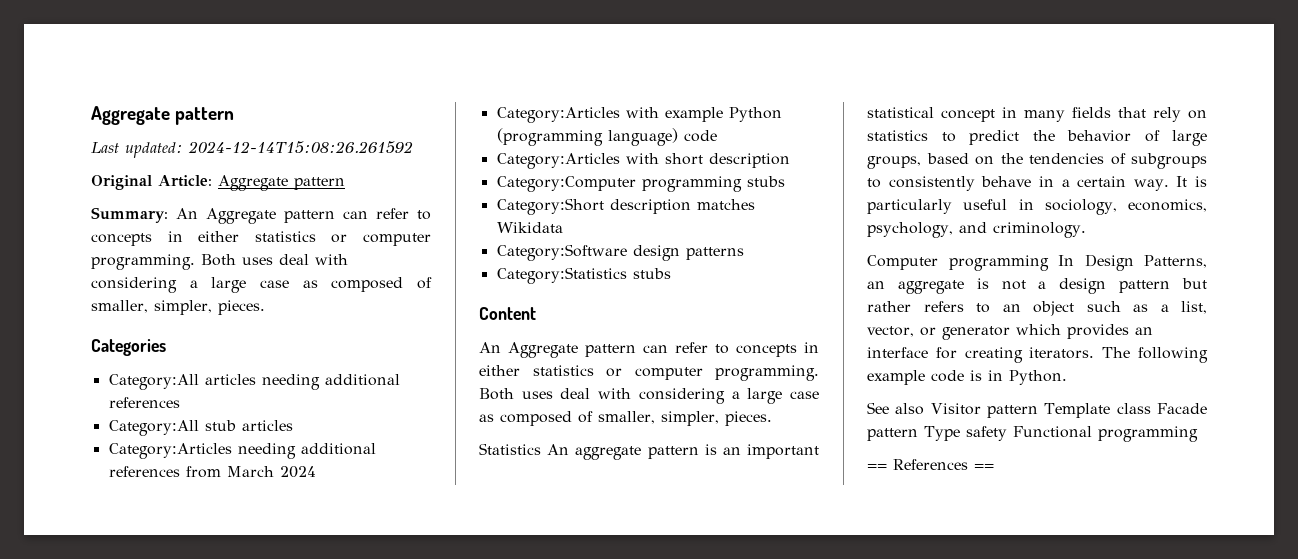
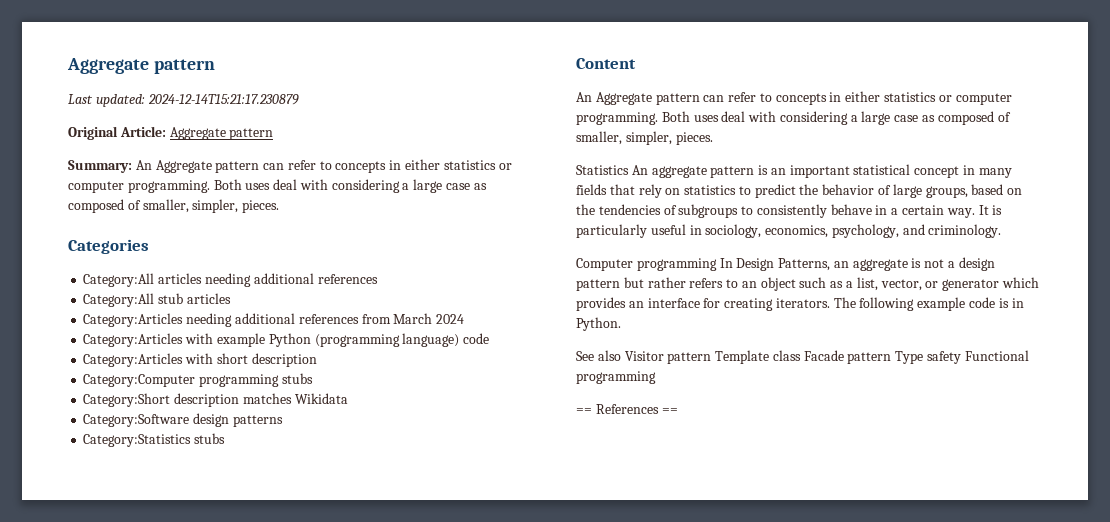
- Last updated: 2024-12-14T15:08:26.261592
+ Last updated: 2024-12-14T15:21:17.230879

